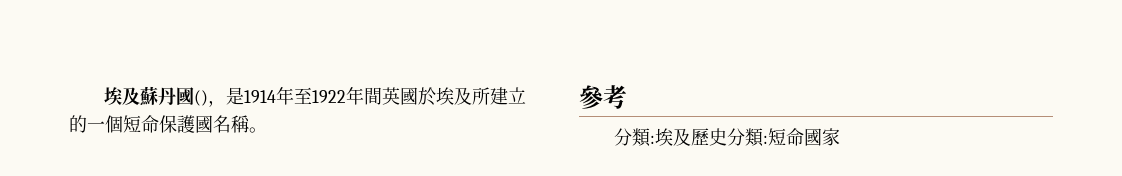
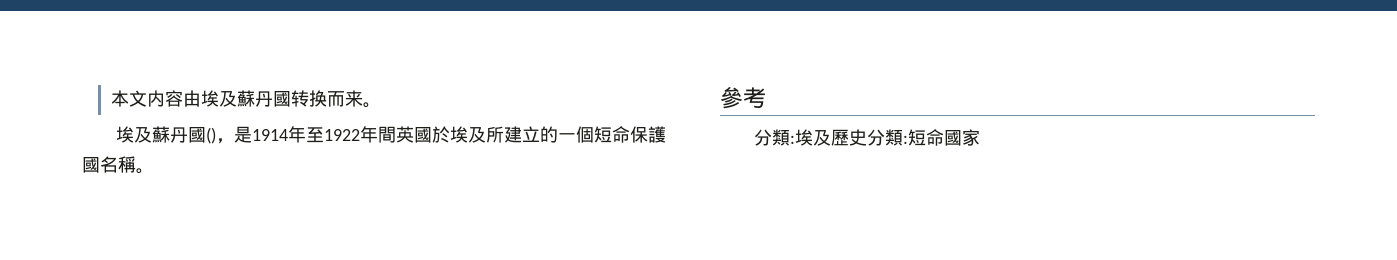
+ 本文内容由埃及蘇丹國转换而来。

